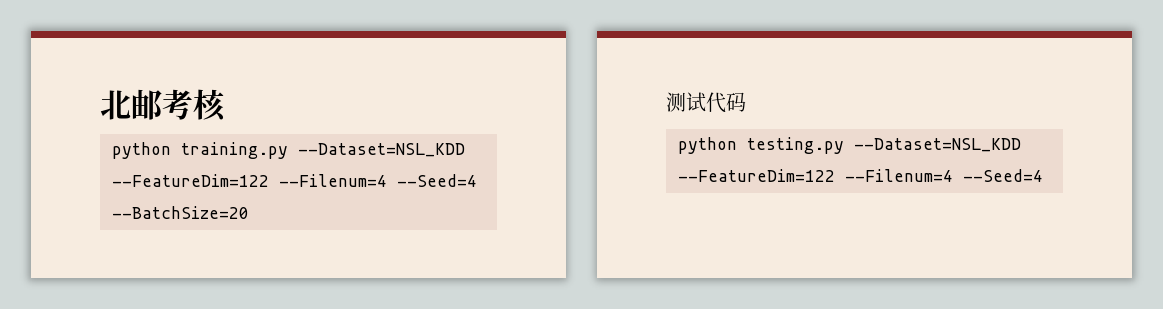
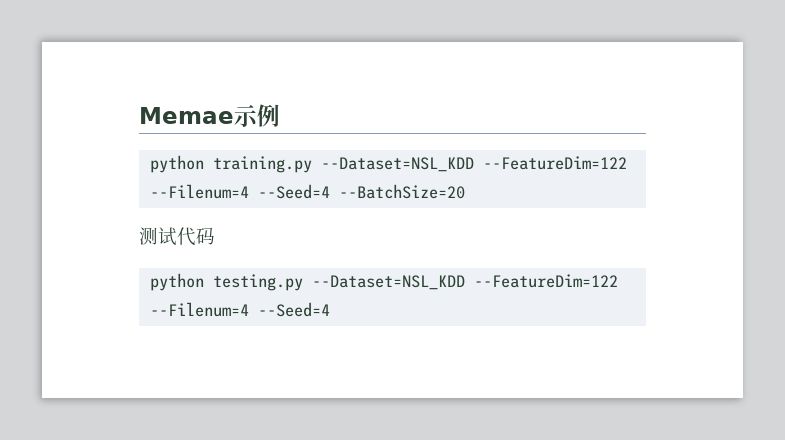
- 北邮考核
+ Memae示例

